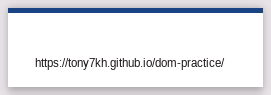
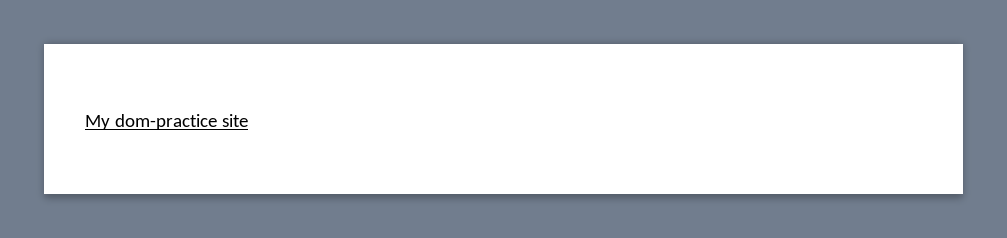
- https://tony7kh.github.io/dom-practice/
+ My dom-practice site

